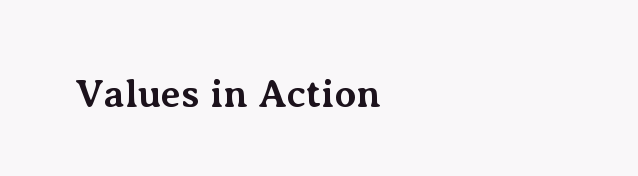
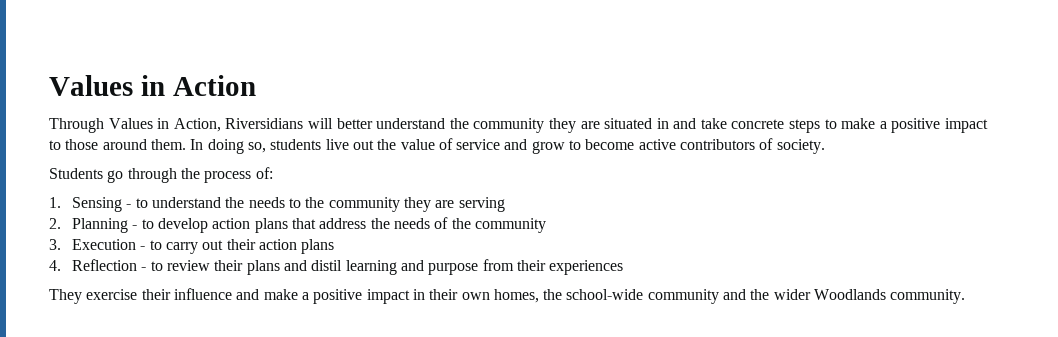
+ Through Values in Action, Riversidians will better understand the community they are situated in and take concrete steps to make a positive impact to those around them. In doing so, students live out the value of service and grow to become active contributors of society.
+ Students go through the process of:
+ 1. Sensing - to understand the needs to the community they are serving
+ 2. Planning - to develop action plans that address the needs of the community
+ 3. Execution - to carry out their action plans
+ 4. Reflection - to review their plans and distil learning and purpose from their experiences
+ They exercise their influence and make a positive impact in their own homes, the school-wide community and the wider Woodlands community.

